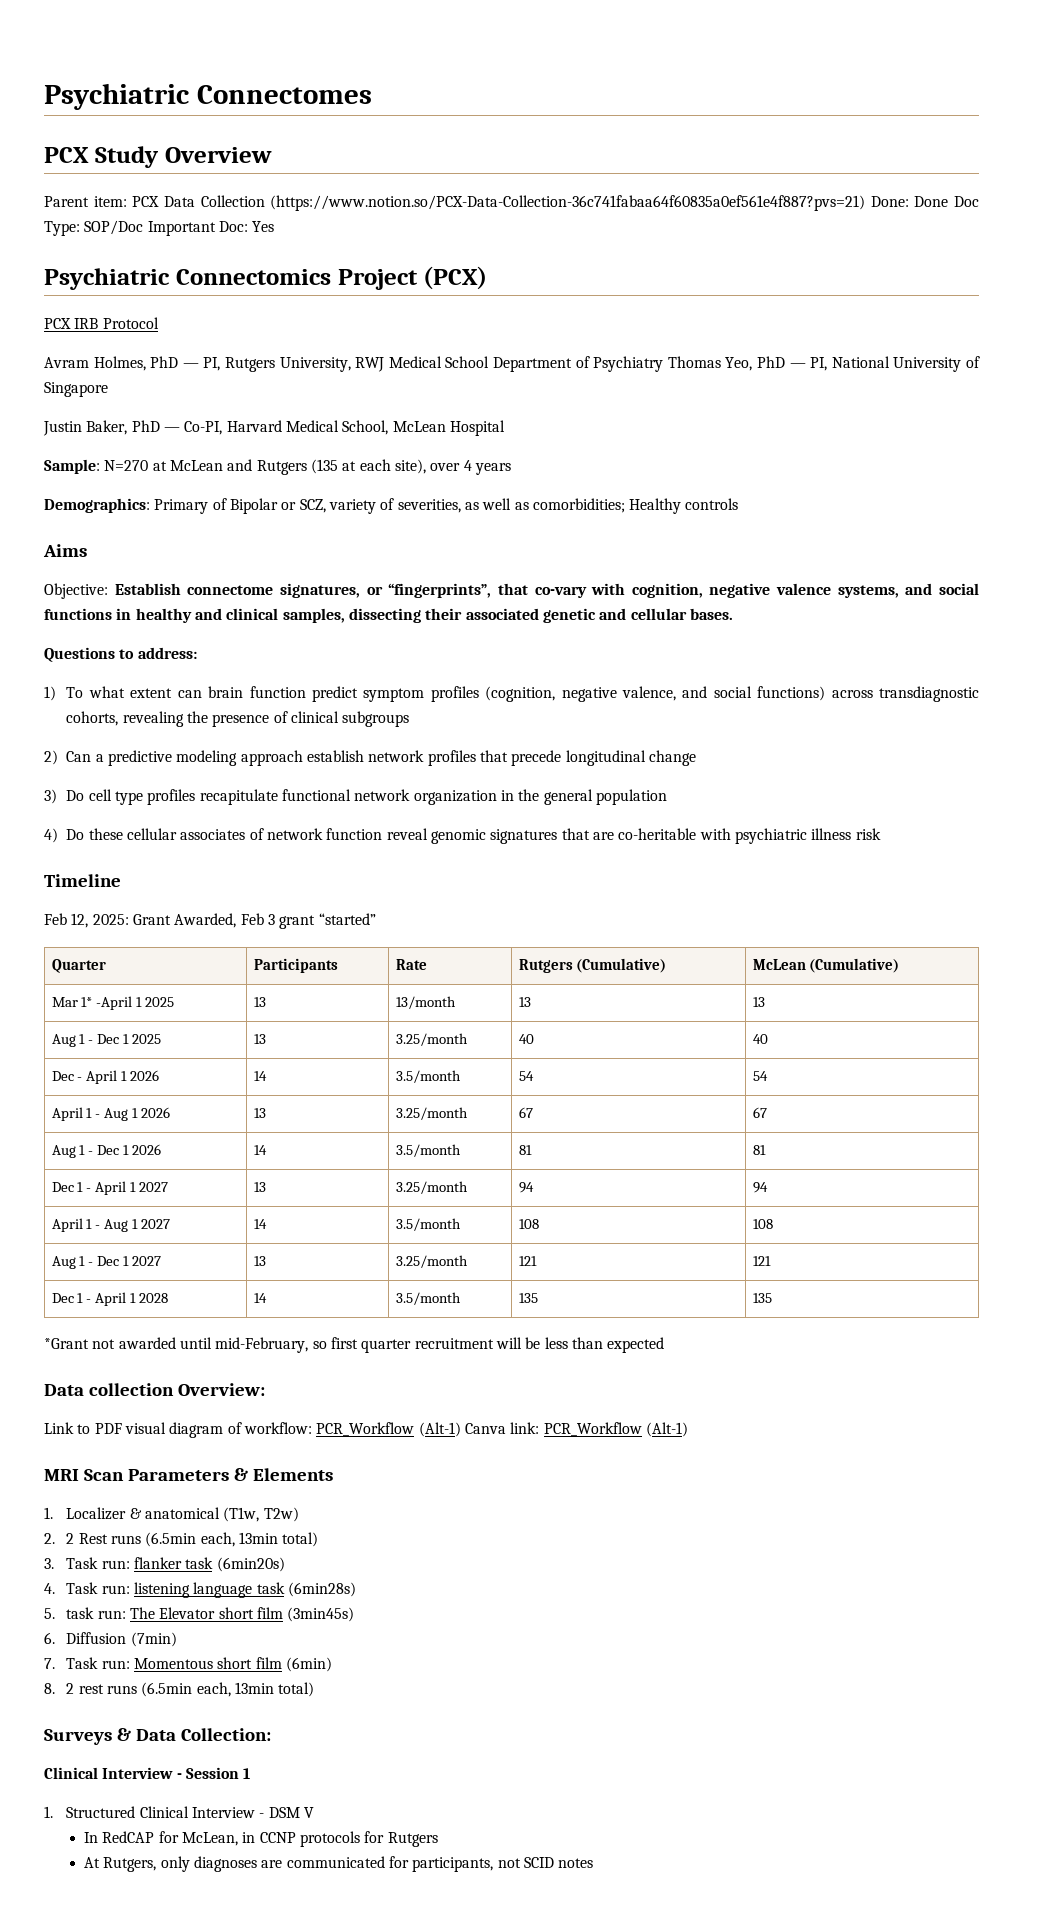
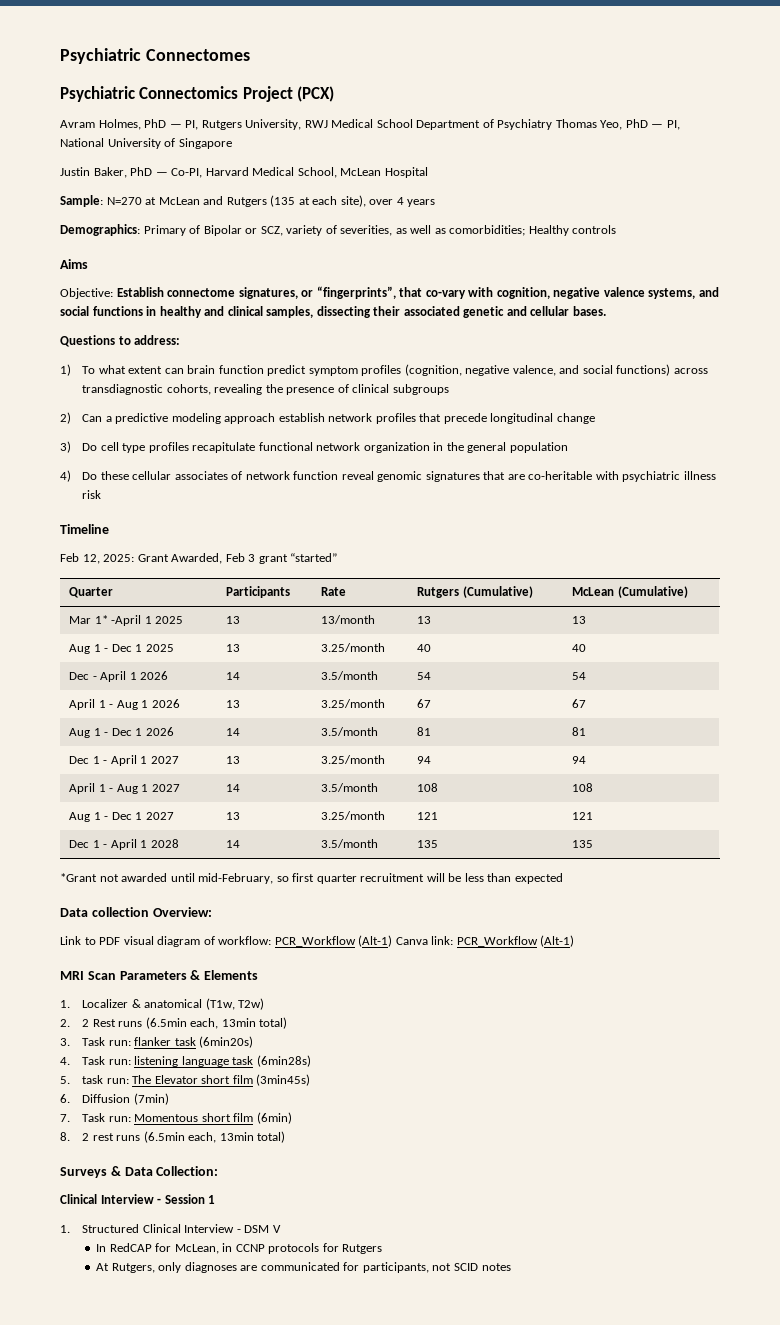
- PCX Study Overview
- Parent item: PCX Data Collection (https://www.notion.so/PCX-Data-Collection-36c741fabaa64f60835a0ef561e4f887?pvs=21) Done: Done Doc Type: SOP/Doc Important Doc: Yes
- PCX IRB Protocol

